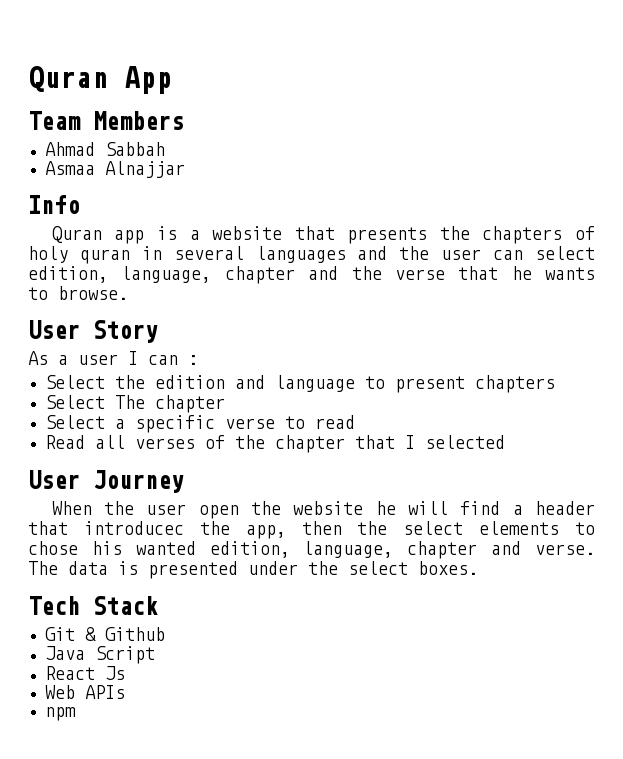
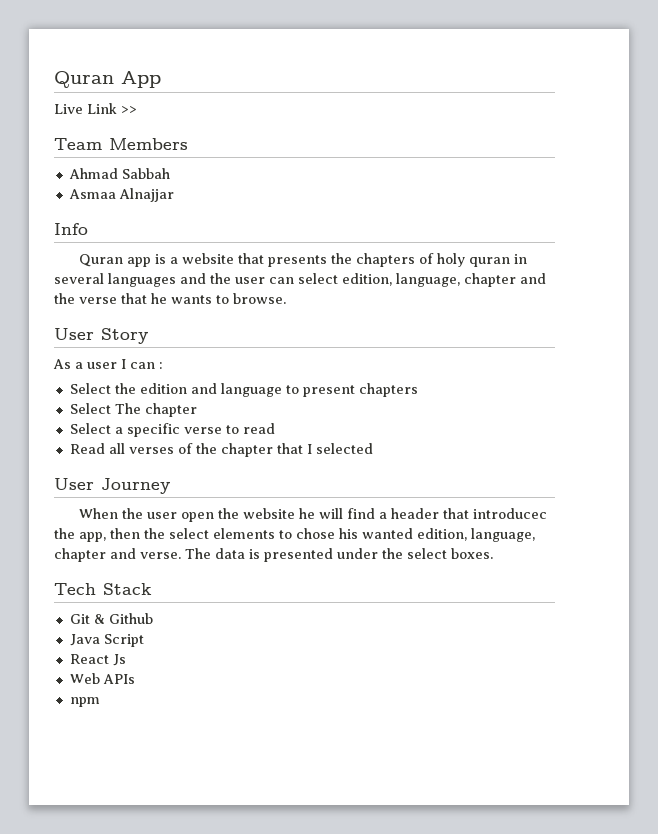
+ Live Link >>

